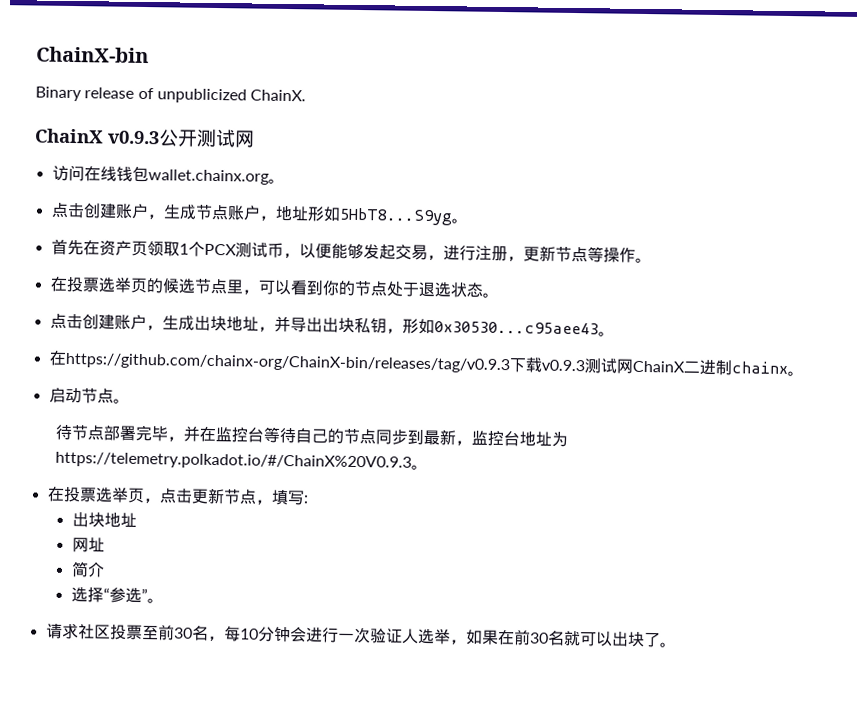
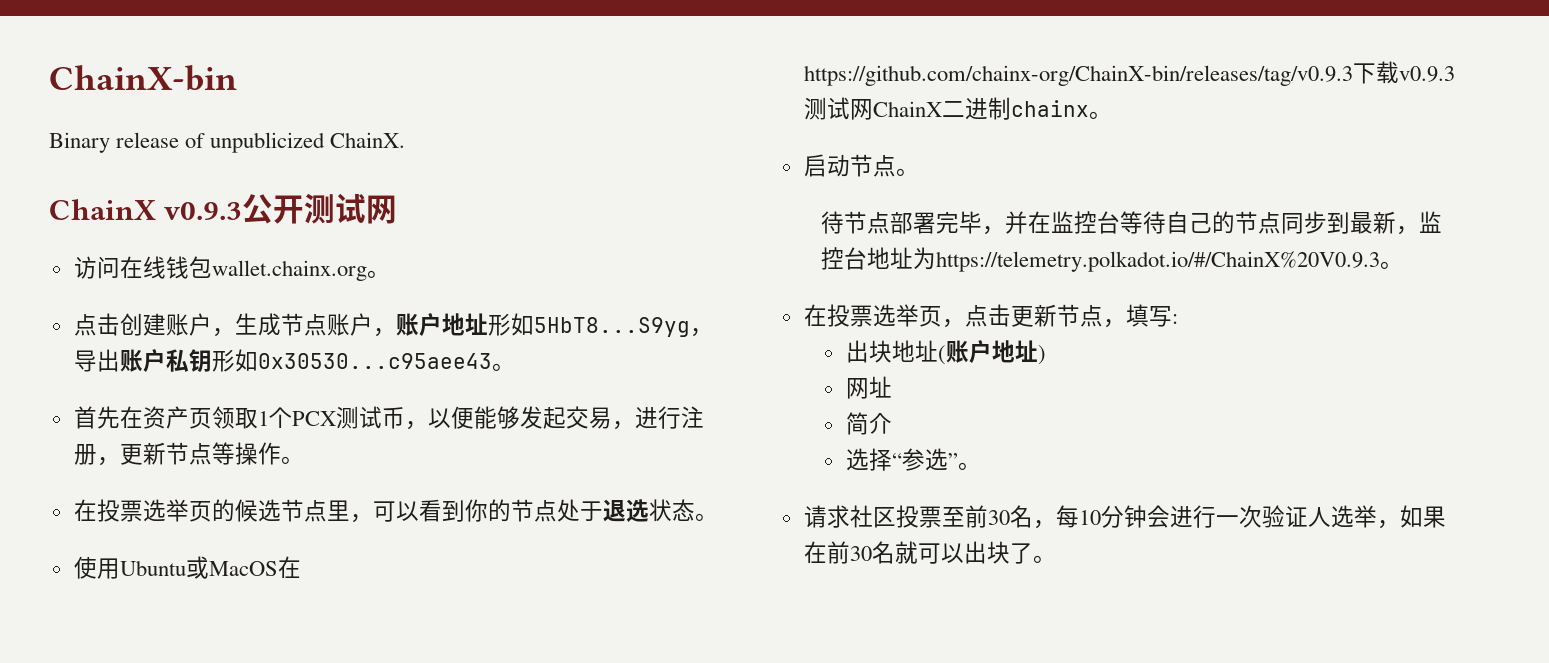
- 点击创建账户，生成节点账户，地址形如5HbT8...S9yg。
+ 点击创建账户，生成节点账户，账户地址形如5HbT8...S9yg，导出账户私钥形如0x30530...c95aee43。
- 点击创建账户，生成出块地址，并导出出块私钥，形如0x30530...c95aee43。
- 在https://github.com/chainx-org/ChainX-bin/releases/tag/v0.9.3下载v0.9.3测试网ChainX二进制chainx。
+ 使用Ubuntu或MacOS在https://github.com/chainx-org/ChainX-bin/releases/tag/v0.9.3下载v0.9.3测试网ChainX二进制chainx。
  在投票选举页，点击更新节点，填写:
- 出块地址
+ 出块地址(账户地址)

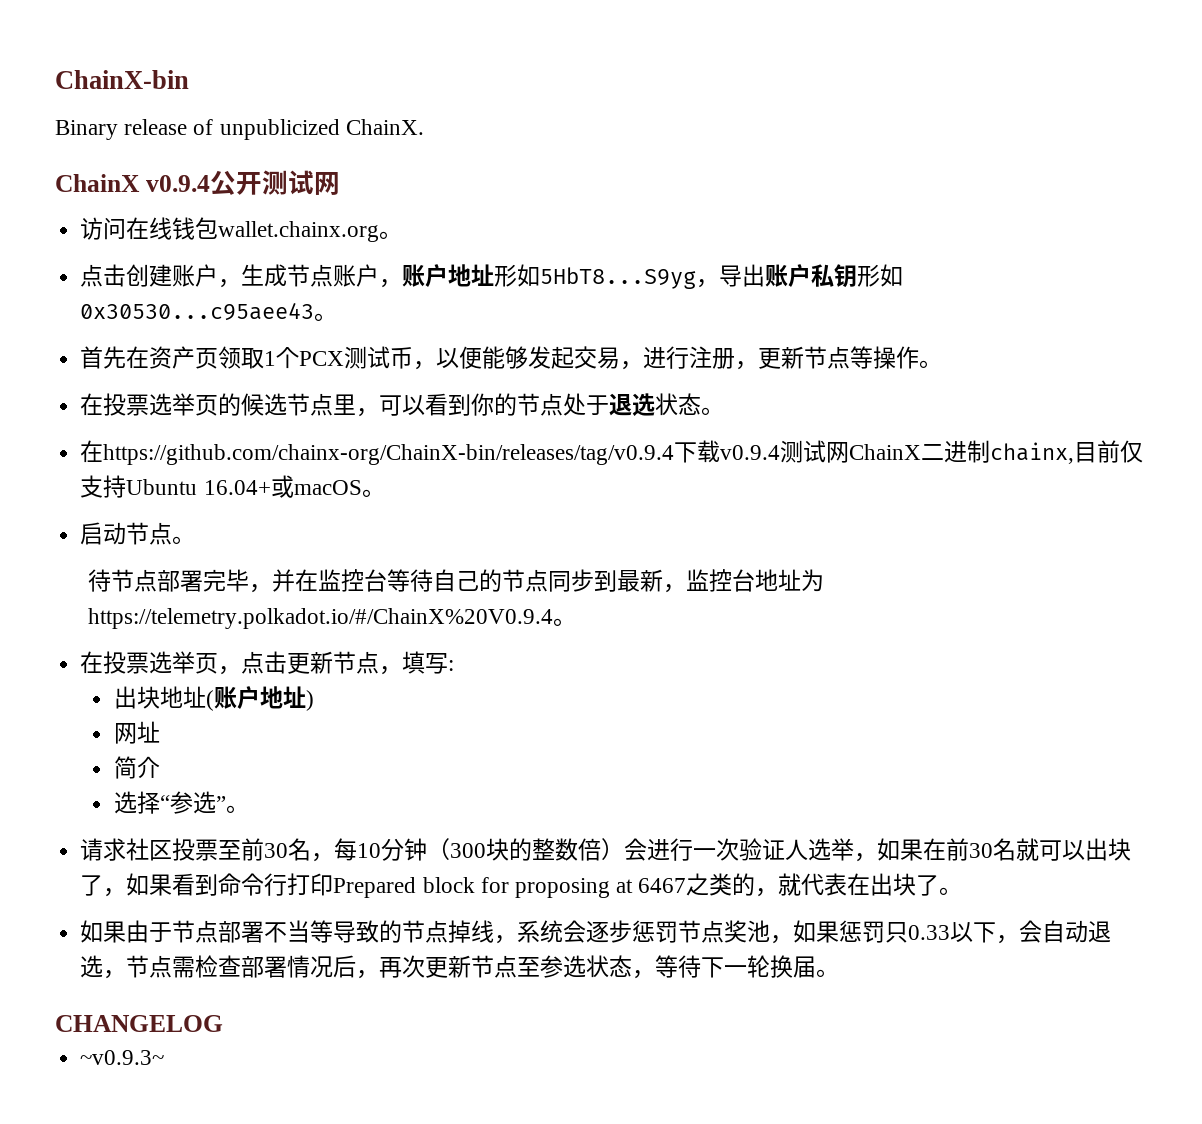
- ChainX v0.9.3公开测试网
+ ChainX v0.9.4公开测试网
- 使用Ubuntu或MacOS在https://github.com/chainx-org/ChainX-bin/releases/tag/v0.9.3下载v0.9.3测试网ChainX二进制chainx。
+ 在https://github.com/chainx-org/ChainX-bin/releases/tag/v0.9.4下载v0.9.4测试网ChainX二进制chainx,目前仅支持Ubuntu 16.04+或macOS。
- 待节点部署完毕，并在监控台等待自己的节点同步到最新，监控台地址为https://telemetry.polkadot.io/#/ChainX%20V0.9.3。
+ 待节点部署完毕，并在监控台等待自己的节点同步到最新，监控台地址为https://telemetry.polkadot.io/#/ChainX%20V0.9.4。
- 请求社区投票至前30名，每10分钟会进行一次验证人选举，如果在前30名就可以出块了。
+ 请求社区投票至前30名，每10分钟（300块的整数倍）会进行一次验证人选举，如果在前30名就可以出块了，如果看到命令行打印Prepared block for proposing at 6467之类的，就代表在出块了。
+ 如果由于节点部署不当等导致的节点掉线，系统会逐步惩罚节点奖池，如果惩罚只0.33以下，会自动退选，节点需检查部署情况后，再次更新节点至参选状态，等待下一轮换届。
+ CHANGELOG
+ ~v0.9.3~

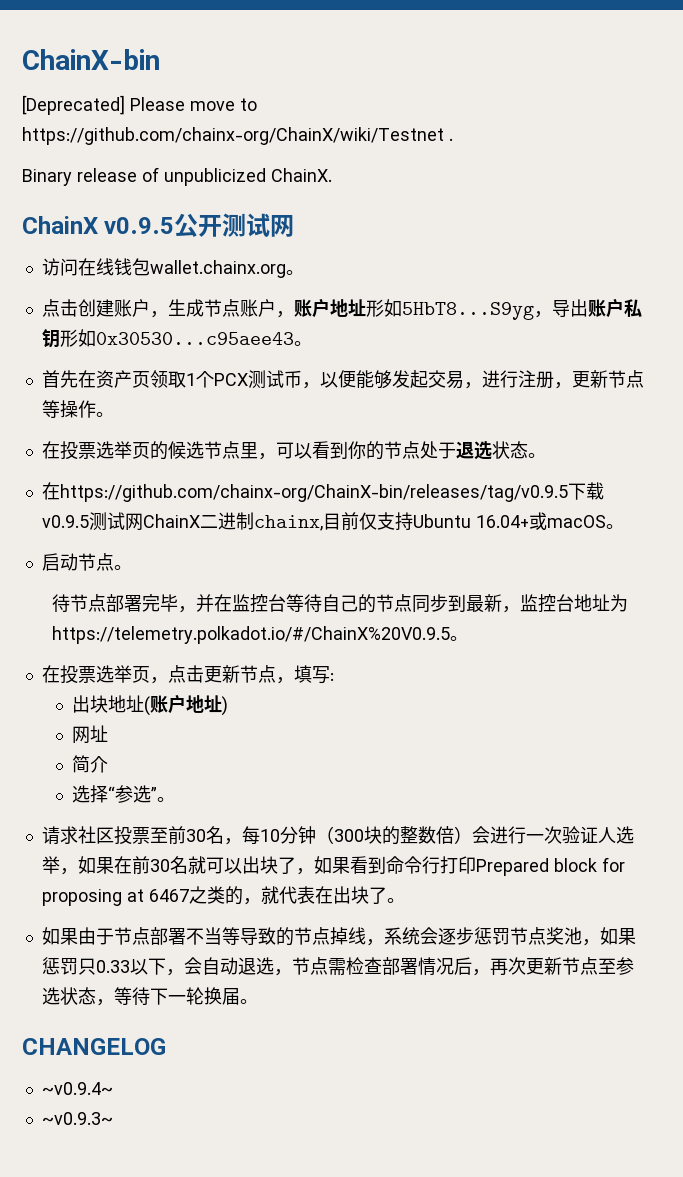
+ [Deprecated] Please move to https://github.com/chainx-org/ChainX/wiki/Testnet .
- ChainX v0.9.4公开测试网
+ ChainX v0.9.5公开测试网
- 在https://github.com/chainx-org/ChainX-bin/releases/tag/v0.9.4下载v0.9.4测试网ChainX二进制chainx,目前仅支持Ubuntu 16.04+或macOS。
+ 在https://github.com/chainx-org/ChainX-bin/releases/tag/v0.9.5下载v0.9.5测试网ChainX二进制chainx,目前仅支持Ubuntu 16.04+或macOS。
- 待节点部署完毕，并在监控台等待自己的节点同步到最新，监控台地址为https://telemetry.polkadot.io/#/ChainX%20V0.9.4。
+ 待节点部署完毕，并在监控台等待自己的节点同步到最新，监控台地址为https://telemetry.polkadot.io/#/ChainX%20V0.9.5。
+ ~v0.9.4~

